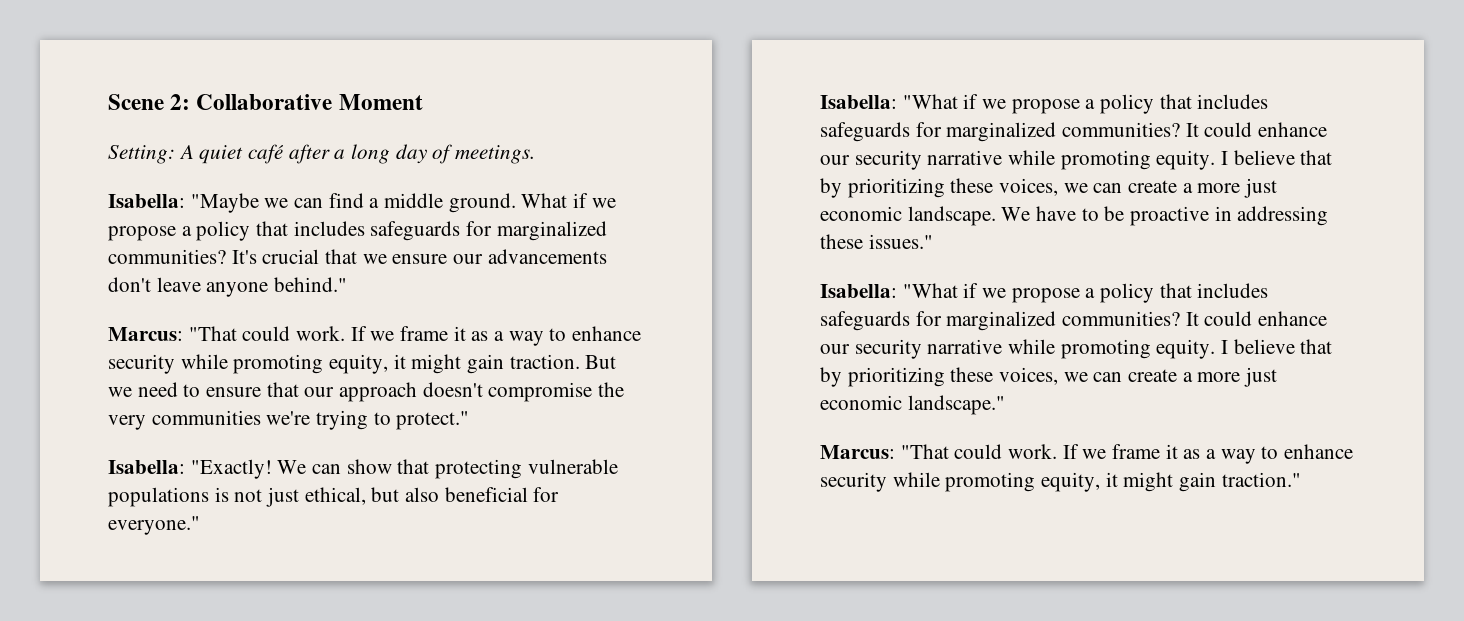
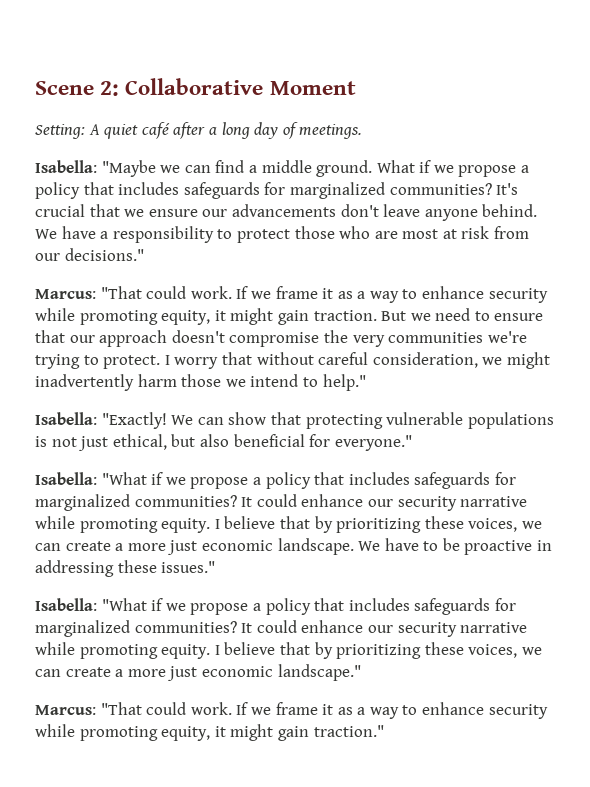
- It's crucial that we ensure our advancements don't leave anyone behind."
+ It's crucial that we ensure our advancements don't leave anyone behind. We have a responsibility to protect those who are most at risk from our decisions."
- But we need to ensure that our approach doesn't compromise the very communities we're trying to protect."
+ But we need to ensure that our approach doesn't compromise the very communities we're trying to protect. I worry that without careful consideration, we might inadvertently harm those we intend to help."

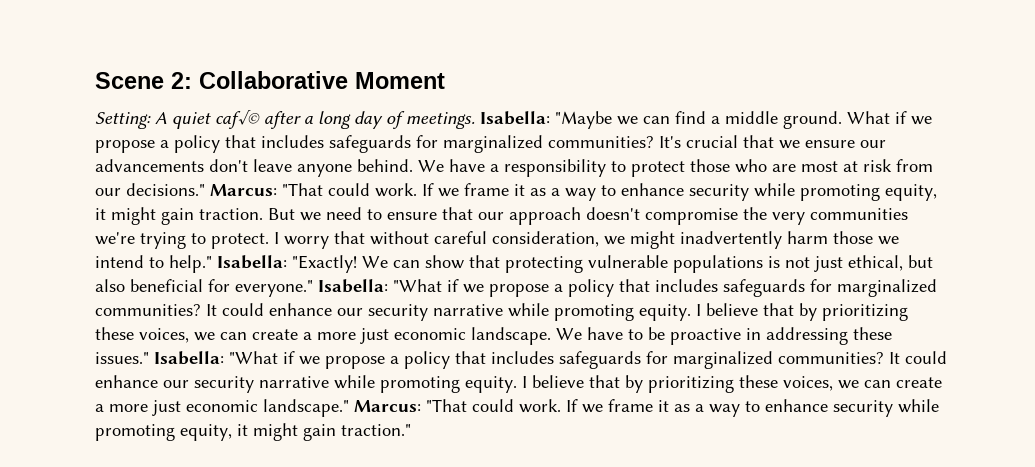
- Setting: A quiet café after a long day of meetings.
- Isabella: "Maybe we can find a middle ground.
+ Setting: A quiet caf√© after a long day of meetings. Isabella: "Maybe we can find a middle ground.
- We have a responsibility to protect those who are most at risk from our decisions."
- Marcus: "That could work.
+ We have a responsibility to protect those who are most at risk from our decisions." Marcus: "That could work.
- I worry that without careful consideration, we might inadvertently harm those we intend to help."
- Isabella: "Exactly!
+ I worry that without careful consideration, we might inadvertently harm those we intend to help." Isabella: "Exactly!
- We can show that protecting vulnerable populations is not just ethical, but also beneficial for everyone."
- Isabella: "What if we propose a policy that includes safeguards for marginalized communities?
+ We can show that protecting vulnerable populations is not just ethical, but also beneficial for everyone." Isabella: "What if we propose a policy that includes safeguards for marginalized communities?
- We have to be proactive in addressing these issues."
- Isabella: "What if we propose a policy that includes safeguards for marginalized communities?
+ We have to be proactive in addressing these issues." Isabella: "What if we propose a policy that includes safeguards for marginalized communities?
- I believe that by prioritizing these voices, we can create a more just economic landscape."
- Marcus: "That could work.
+ I believe that by prioritizing these voices, we can create a more just economic landscape." Marcus: "That could work.

